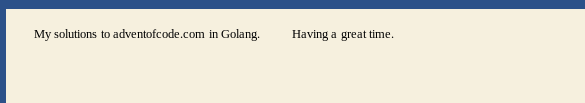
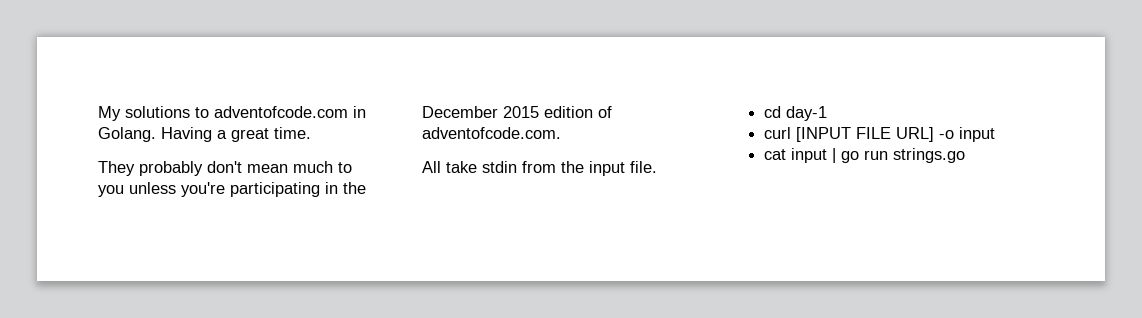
+ They probably don't mean much to you unless you're participating in the December 2015 edition of adventofcode.com.
+ All take stdin from the input file.
+ cd day-1
+ curl [INPUT FILE URL] -o input
+ cat input | go run strings.go

